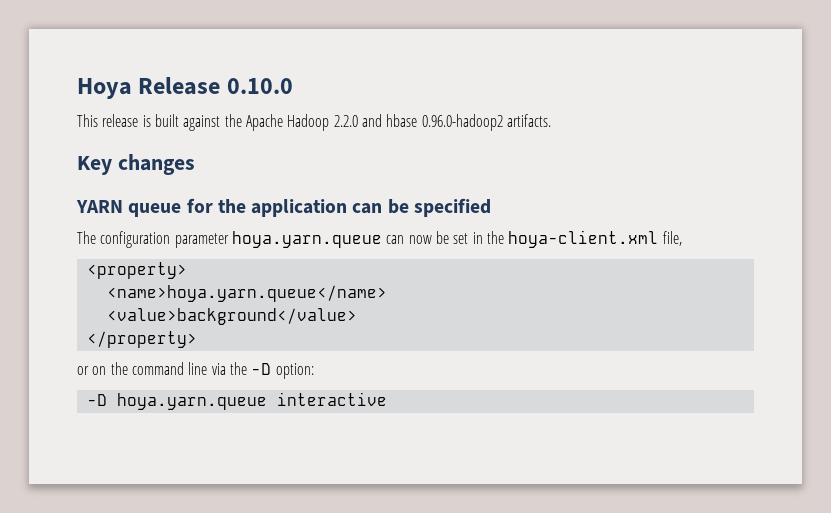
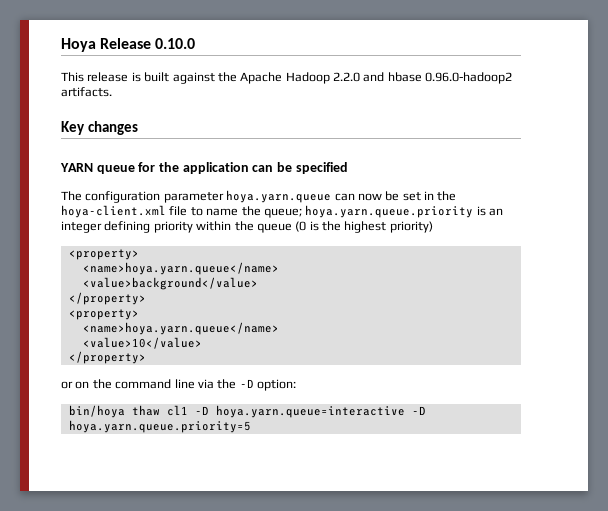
- The configuration parameter hoya.yarn.queue can now be set in the hoya-client.xml file,
+ The configuration parameter hoya.yarn.queue can now be set in the hoya-client.xml file to name the queue; hoya.yarn.queue.priority is an integer defining priority within the queue (0 is the highest priority)
  <value>background</value>
+ </property>
+ <property>
+ <name>hoya.yarn.queue</name>
+ <value>10</value>
- -D hoya.yarn.queue interactive
+ bin/hoya thaw cl1 -D hoya.yarn.queue=interactive -D hoya.yarn.queue.priority=5

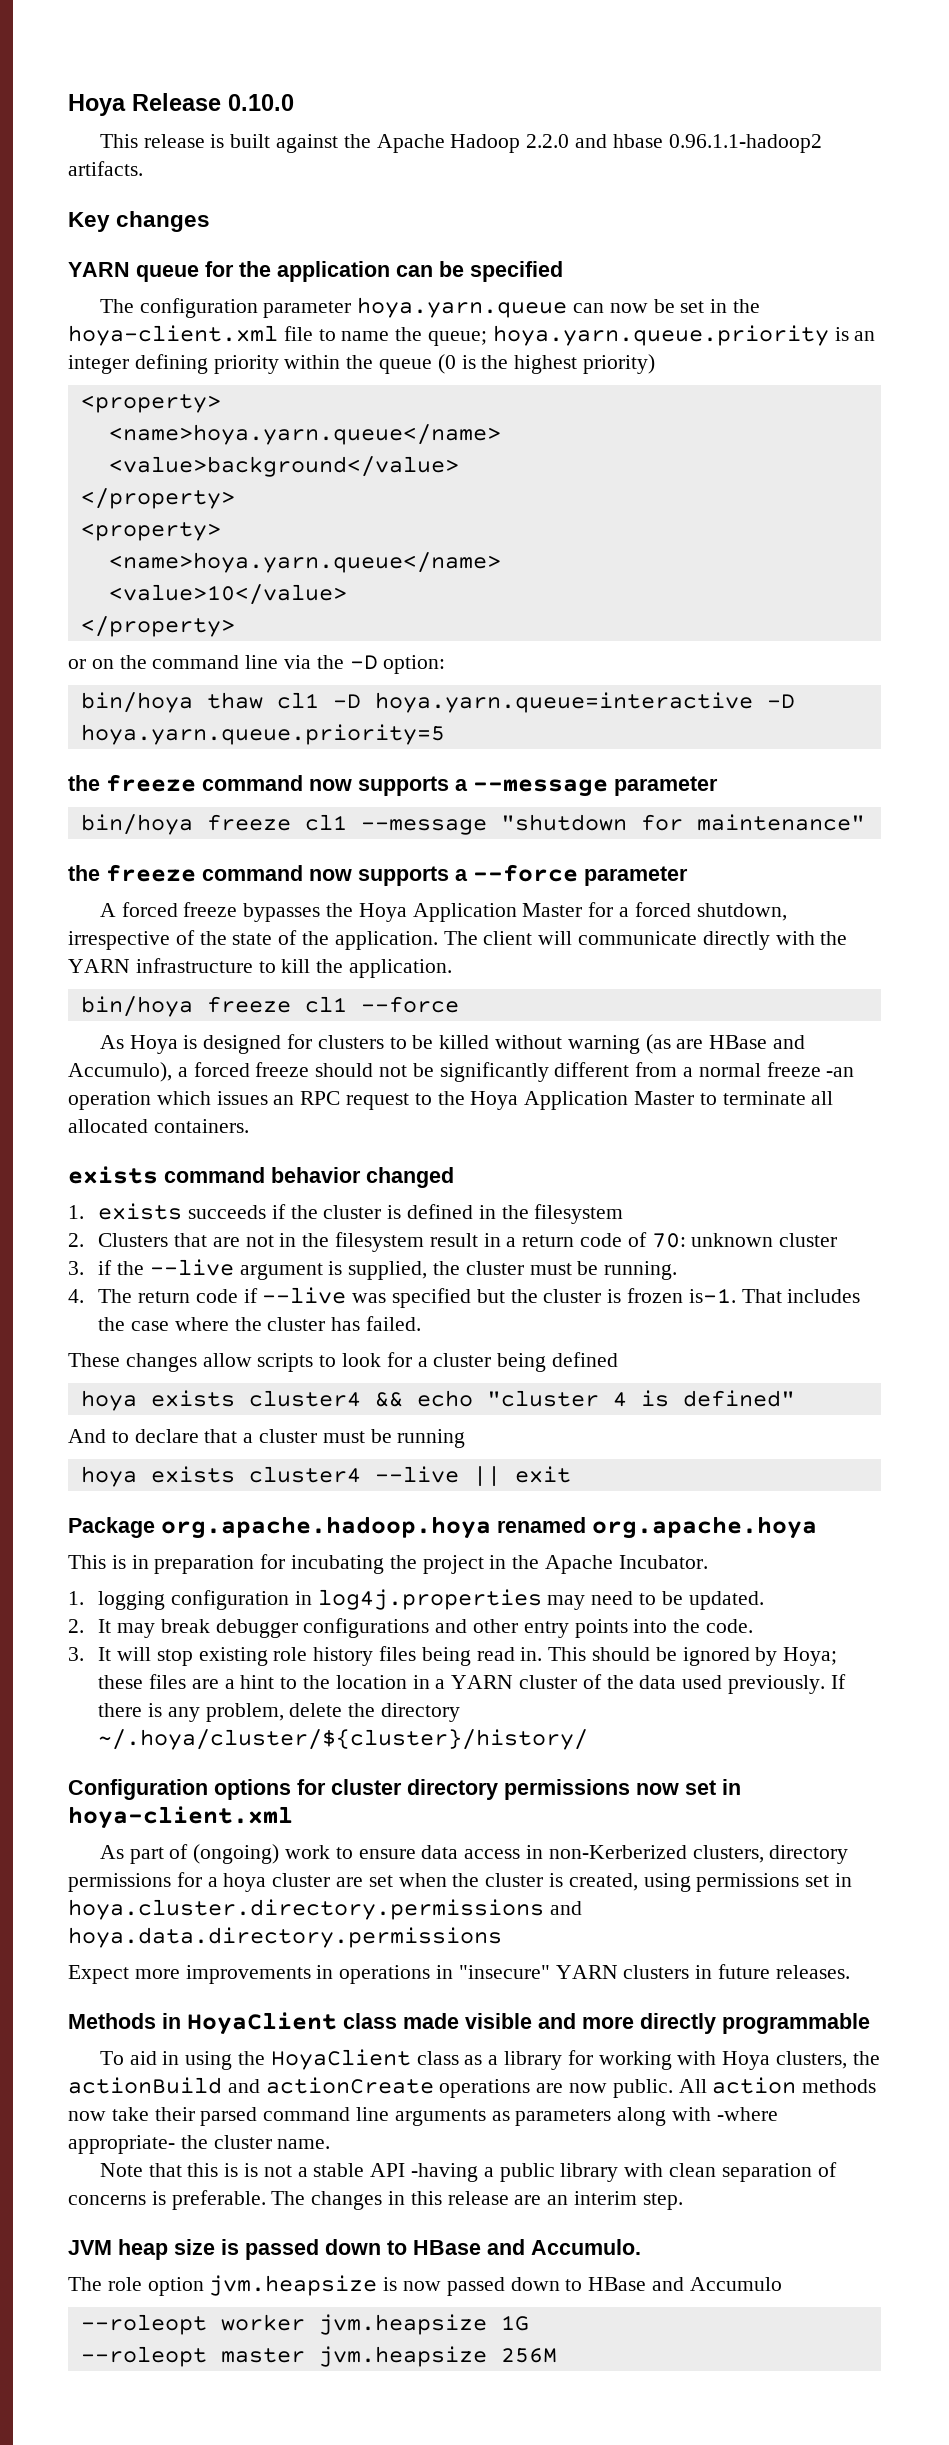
- This release is built against the Apache Hadoop 2.2.0 and hbase 0.96.0-hadoop2 artifacts.
+ This release is built against the Apache Hadoop 2.2.0 and hbase 0.96.1.1-hadoop2 artifacts.
+ the freeze command now supports a --message parameter
+ bin/hoya freeze cl1 --message "shutdown for maintenance"
+ the freeze command now supports a --force parameter
+ A forced freeze bypasses the Hoya Application Master for a forced shutdown, irrespective of the state of the application. The client will communicate directly with the YARN infrastructure to kill the application.
+ bin/hoya freeze cl1 --force
+ As Hoya is designed for clusters to be killed without warning (as are HBase and Accumulo), a forced freeze should not be significantly different from a normal freeze -an operation which issues an RPC request to the Hoya Application Master to terminate all allocated containers.
+ exists command behavior changed
+ 1. exists succeeds if the cluster is defined in the filesystem
+ 2. Clusters that are not in the filesystem result in a return code of 70: unknown cluster
+ 3. if the --live argument is supplied, the cluster must be running.
+ 4. The return code if --live was specified but the cluster is frozen is-1. That includes the case where the cluster has failed.
+ These changes allow scripts to look for a cluster being defined
+ hoya exists cluster4 && echo "cluster 4 is defined"
+ And to declare that a cluster must be running
+ hoya exists cluster4 --live || exit
+ Package org.apache.hadoop.hoya renamed org.apache.hoya
+ This is in preparation for incubating the project in the Apache Incubator.
+ 1. logging configuration in log4j.properties may need to be updated.
+ 2. It may break debugger configurations and other entry points into the code.
+ 3. It will stop existing role history files being read in. This should be ignored by Hoya; these files are a hint to the location in a YARN cluster of the data used previously. If there is any problem, delete the directory ~/.hoya/cluster/${cluster}/history/
+ Configuration options for cluster directory permissions now set in hoya-client.xml
+ As part of (ongoing) work to ensure data access in non-Kerberized clusters, directory permissions for a hoya cluster are set when the cluster is created, using permissions set in hoya.cluster.directory.permissions and hoya.data.directory.permissions
+ Expect more improvements in operations in "insecure" YARN clusters in future releases.
+ Methods in HoyaClient class made visible and more directly programmable
+ To aid in using the HoyaClient class as a library for working with Hoya clusters, the actionBuild and actionCreate operations are now public. All action methods now take their parsed command line arguments as parameters along with -where appropriate- the cluster name.
+ Note that this is is not a stable API -having a public library with clean separation of concerns is preferable. The changes in this release are an interim step.
+ JVM heap size is passed down to HBase and Accumulo.
+ The role option jvm.heapsize is now passed down to HBase and Accumulo
+ --roleopt worker jvm.heapsize 1G
+ --roleopt master jvm.heapsize 256M

